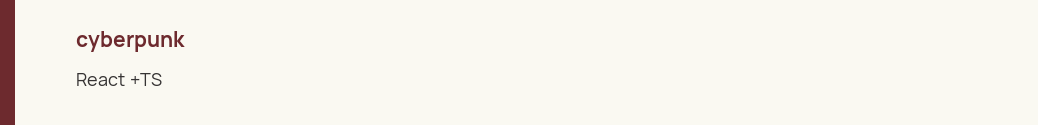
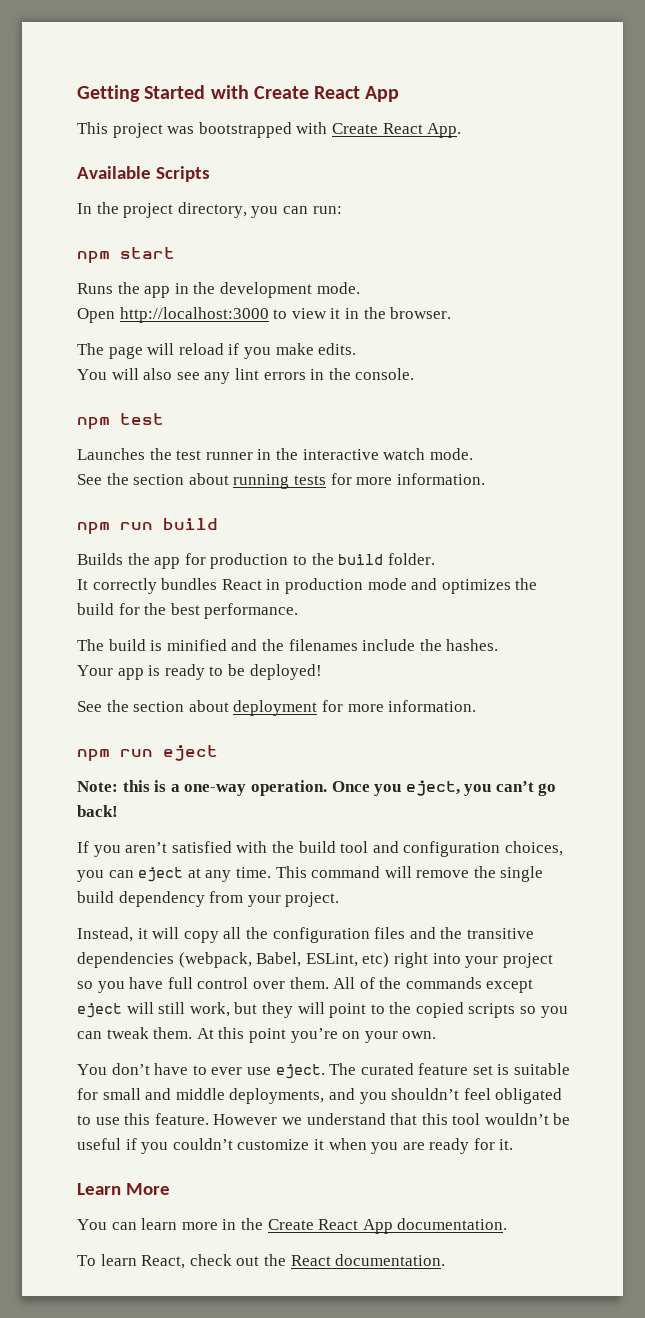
- cyberpunk
- React +TS
+ Getting Started with Create React App
+ This project was bootstrapped with Create React App.
+ Available Scripts
+ In the project directory, you can run:
+ npm start
+ Runs the app in the development mode.
+ Open http://localhost:3000 to view it in the browser.
+ The page will reload if you make edits.
+ You will also see any lint errors in the console.
+ npm test
+ Launches the test runner in the interactive watch mode.
+ See the section about running tests for more information.
+ npm run build
+ Builds the app for production to the build folder.
+ It correctly bundles React in production mode and optimizes the build for the best performance.
+ The build is minified and the filenames include the hashes.
+ Your app is ready to be deployed!
+ See the section about deployment for more information.
+ npm run eject
+ Note: this is a one-way operation. Once you eject, you can’t go back!
+ If you aren’t satisfied with the build tool and configuration choices, you can eject at any time. This command will remove the single build dependency from your project.
+ Instead, it will copy all the configuration files and the transitive dependencies (webpack, Babel, ESLint, etc) right into your project so you have full control over them. All of the commands except eject will still work, but they will point to the copied scripts so you can tweak them. At this point you’re on your own.
+ You don’t have to ever use eject. The curated feature set is suitable for small and middle deployments, and you shouldn’t feel obligated to use this feature. However we understand that this tool wouldn’t be useful if you couldn’t customize it when you are ready for it.
+ Learn More
+ You can learn more in the Create React App documentation.
+ To learn React, check out the React documentation.

